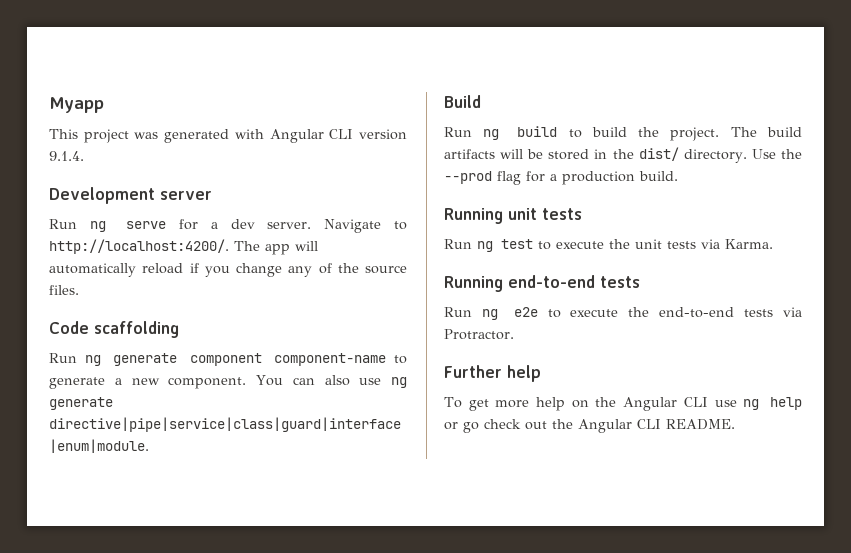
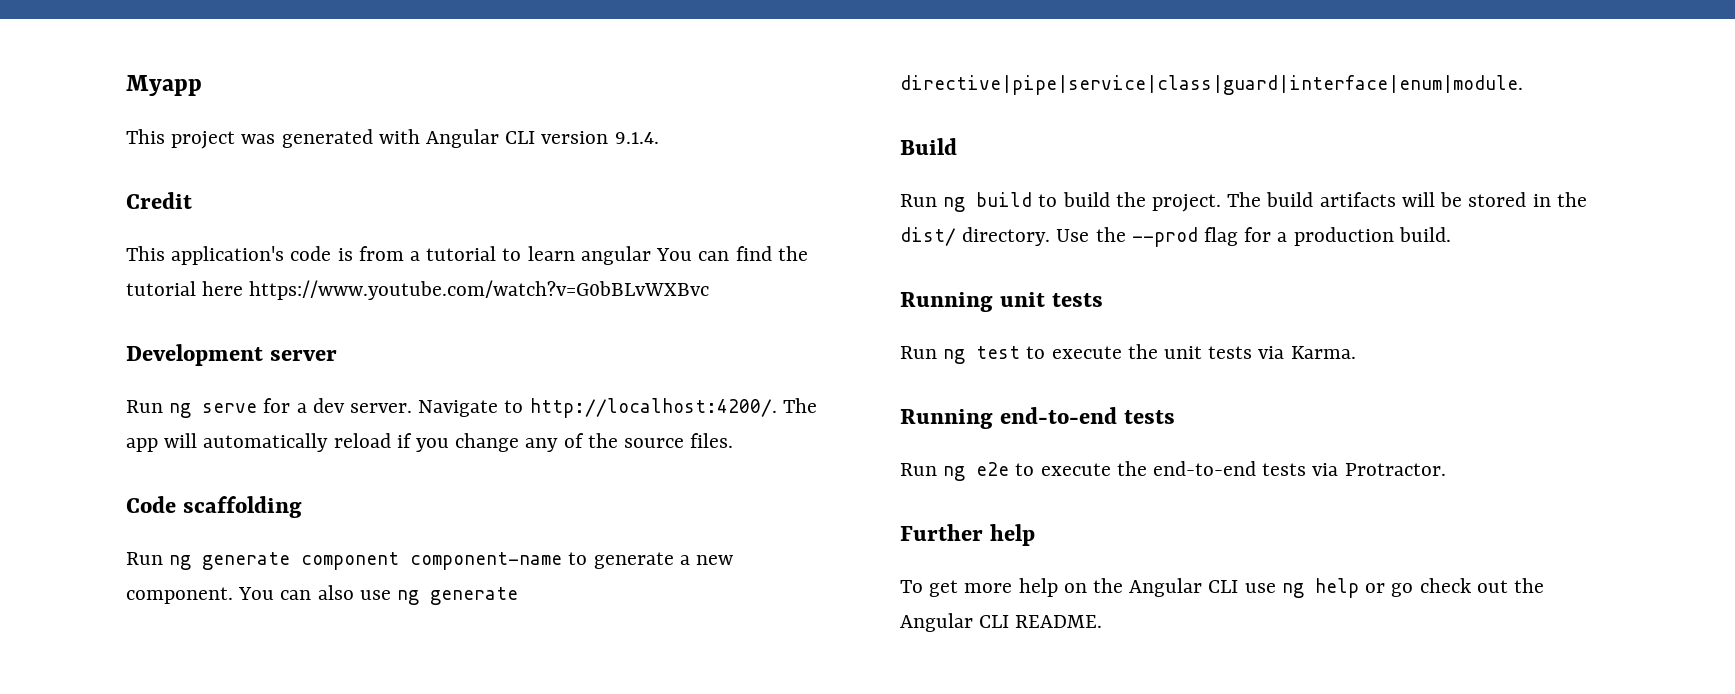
+ Credit
+ This application's code is from a tutorial to learn angular You can find the tutorial here https://www.youtube.com/watch?v=G0bBLvWXBvc

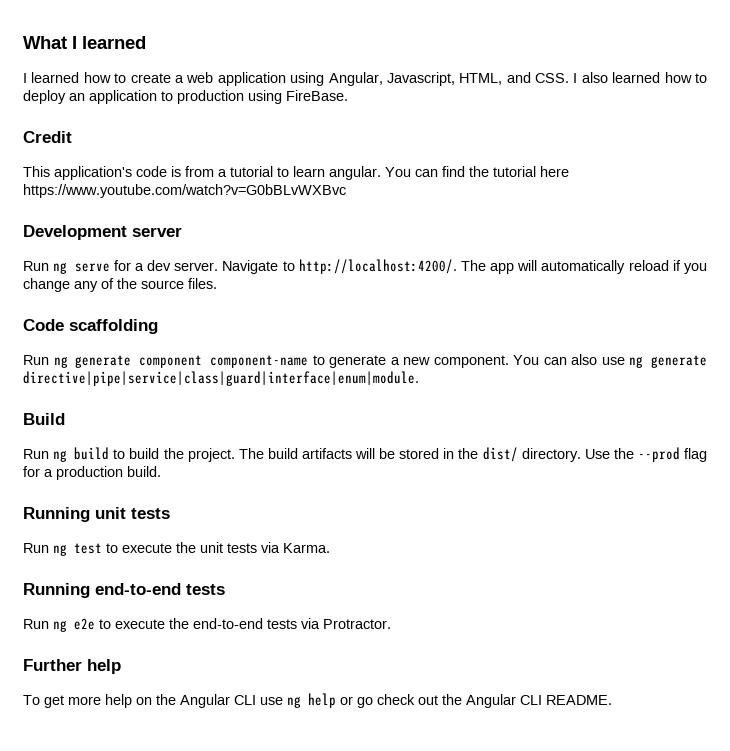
- Myapp
- This project was generated with Angular CLI version 9.1.4.
+ What I learned
+ I learned how to create a web application using Angular, Javascript, HTML, and CSS. I also learned how to deploy an application to production using FireBase.
- This application's code is from a tutorial to learn angular You can find the tutorial here https://www.youtube.com/watch?v=G0bBLvWXBvc
+ This application's code is from a tutorial to learn angular. You can find the tutorial here https://www.youtube.com/watch?v=G0bBLvWXBvc

